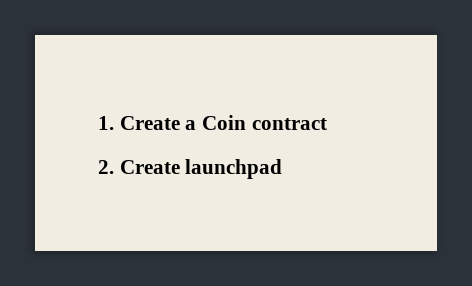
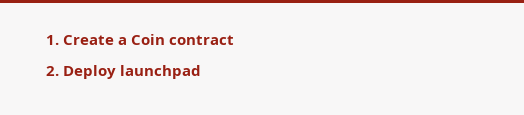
- 2. Create launchpad
+ 2. Deploy launchpad

